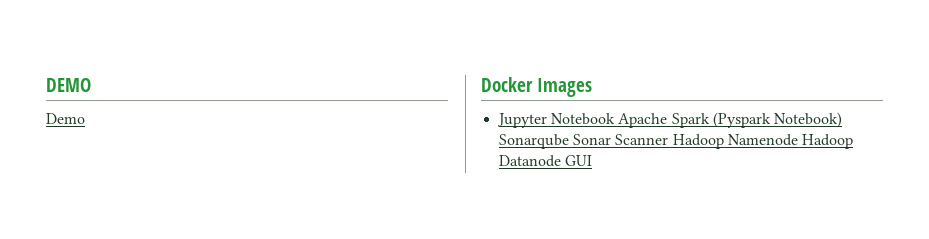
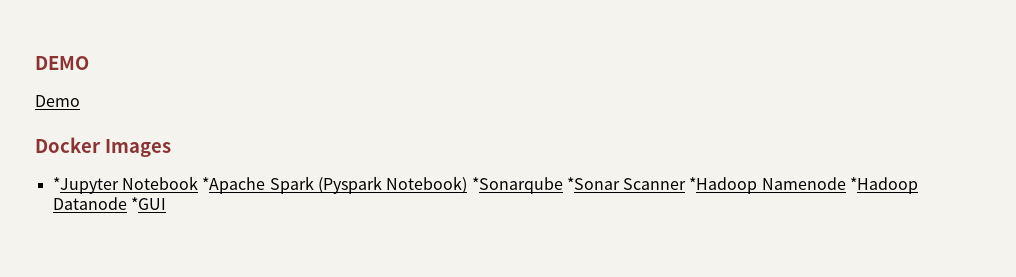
- Jupyter Notebook Apache Spark (Pyspark Notebook) Sonarqube Sonar Scanner Hadoop Namenode Hadoop Datanode GUI
+ *Jupyter Notebook *Apache Spark (Pyspark Notebook) *Sonarqube *Sonar Scanner *Hadoop Namenode *Hadoop Datanode *GUI

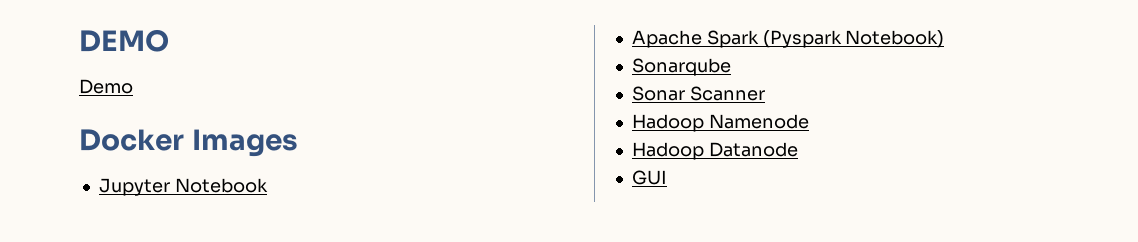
- *Jupyter Notebook *Apache Spark (Pyspark Notebook) *Sonarqube *Sonar Scanner *Hadoop Namenode *Hadoop Datanode *GUI
+ Jupyter Notebook
+ Apache Spark (Pyspark Notebook)
+ Sonarqube
+ Sonar Scanner
+ Hadoop Namenode
+ Hadoop Datanode
+ GUI

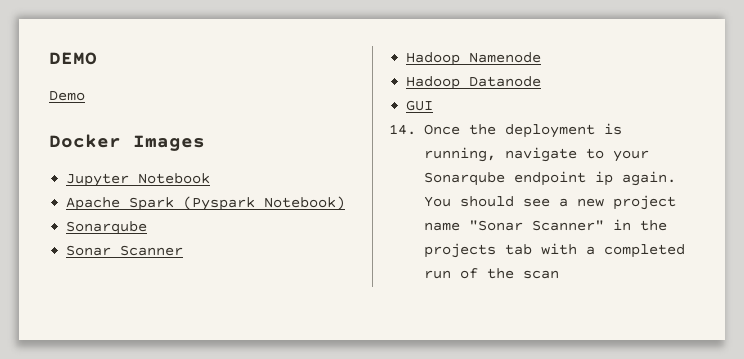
+ 14. Once the deployment is running, navigate to your Sonarqube endpoint ip again. You should see a new project name "Sonar Scanner" in the projects tab with a completed run of the scan

